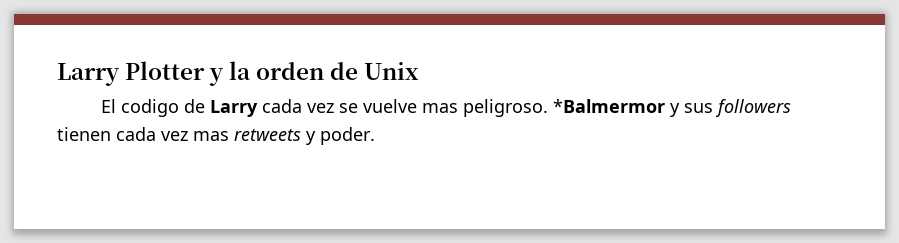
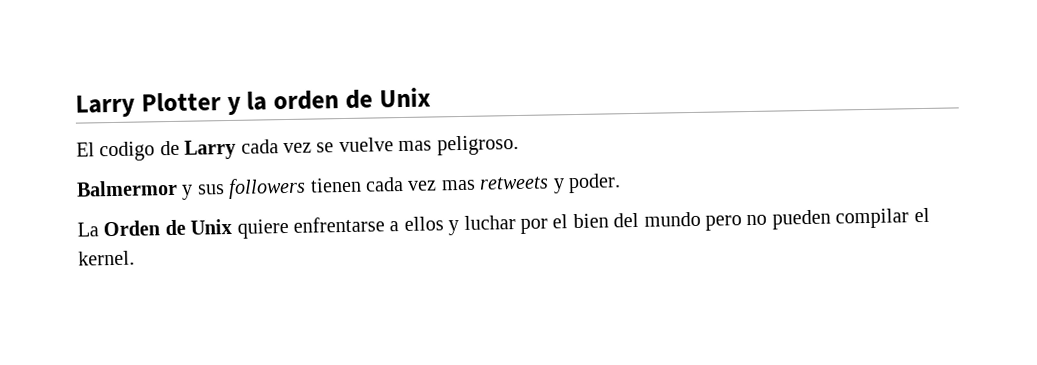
- El codigo de Larry cada vez se vuelve mas peligroso. *Balmermor y sus followers tienen cada vez mas retweets y poder.
+ El codigo de Larry cada vez se vuelve mas peligroso.
+ Balmermor y sus followers tienen cada vez mas retweets y poder.
+ La Orden de Unix quiere enfrentarse a ellos y luchar por el bien del mundo pero no pueden compilar el kernel.

